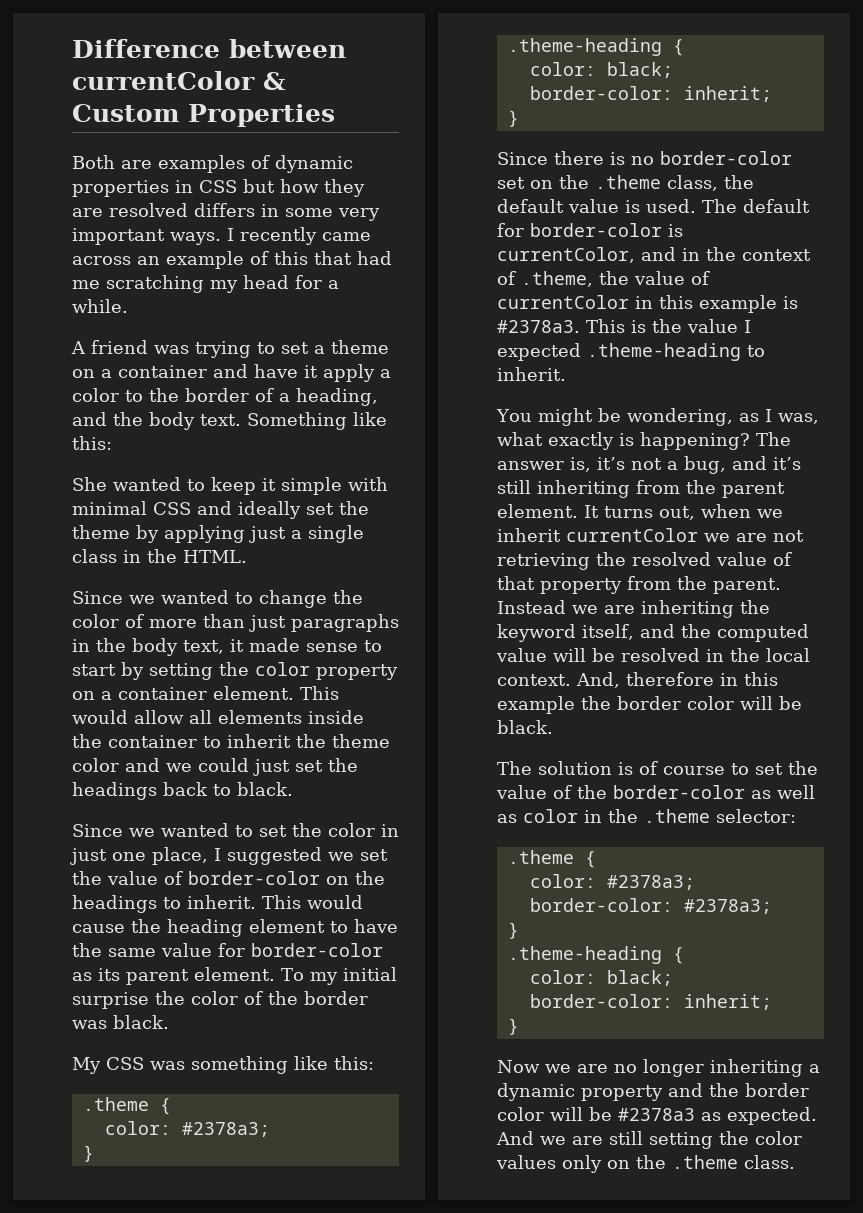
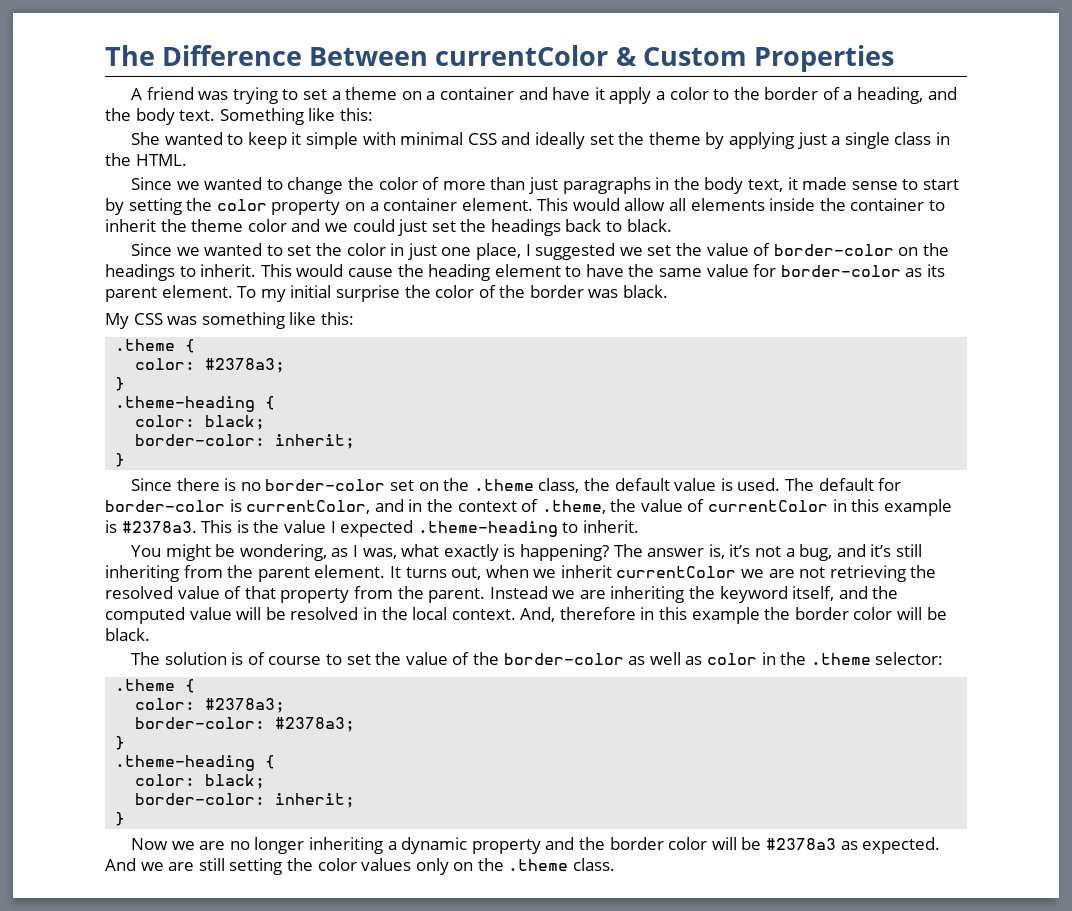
- Difference between currentColor & Custom Properties
+ The Difference Between currentColor & Custom Properties
- Both are examples of dynamic properties in CSS but how they are resolved differs in some very important ways. I recently came across an example of this that had me scratching my head for a while.

